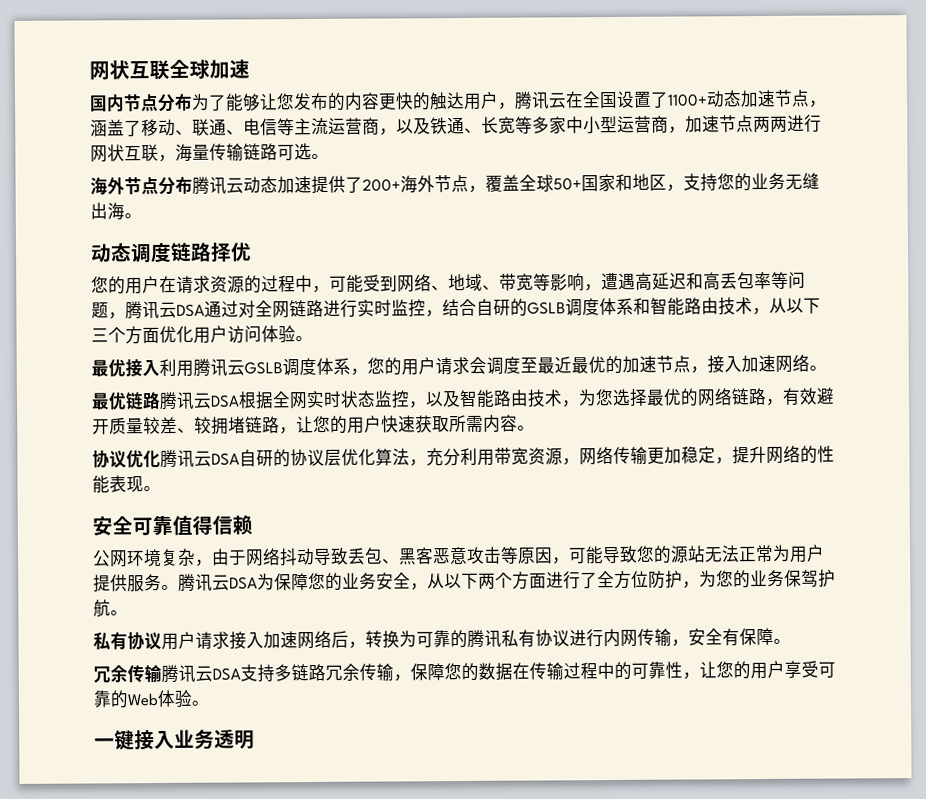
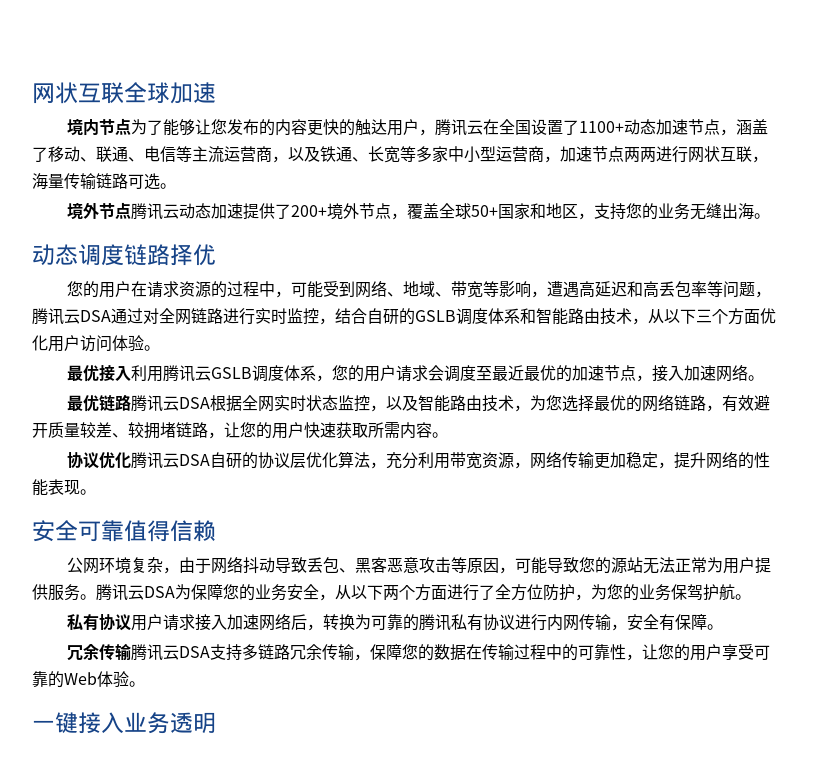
- 国内节点分布为了能够让您发布的内容更快的触达用户，腾讯云在全国设置了1100+动态加速节点，涵盖了移动、联通、电信等主流运营商，以及铁通、长宽等多家中小型运营商，加速节点两两进行网状互联，海量传输链路可选。
+ 境内节点为了能够让您发布的内容更快的触达用户，腾讯云在全国设置了1100+动态加速节点，涵盖了移动、联通、电信等主流运营商，以及铁通、长宽等多家中小型运营商，加速节点两两进行网状互联，海量传输链路可选。
- 海外节点分布腾讯云动态加速提供了200+海外节点，覆盖全球50+国家和地区，支持您的业务无缝出海。
+ 境外节点腾讯云动态加速提供了200+境外节点，覆盖全球50+国家和地区，支持您的业务无缝出海。

